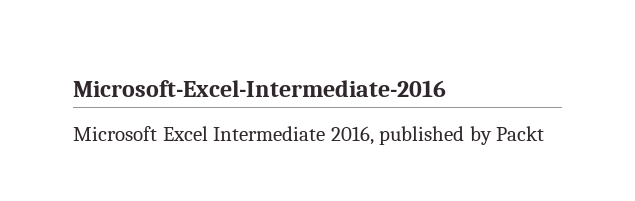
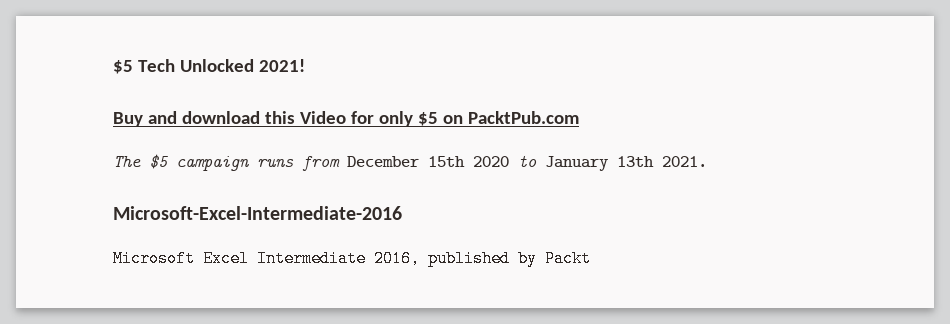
+ $5 Tech Unlocked 2021!
+ Buy and download this Video for only $5 on PacktPub.com
+ The $5 campaign runs from December 15th 2020 to January 13th 2021.

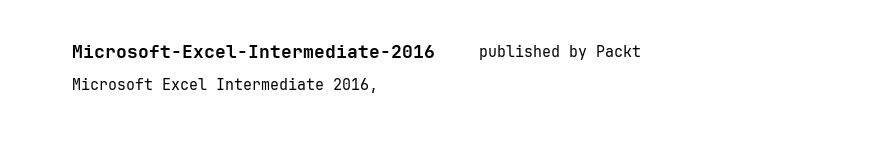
- $5 Tech Unlocked 2021!
- Buy and download this Video for only $5 on PacktPub.com
- The $5 campaign runs from December 15th 2020 to January 13th 2021.

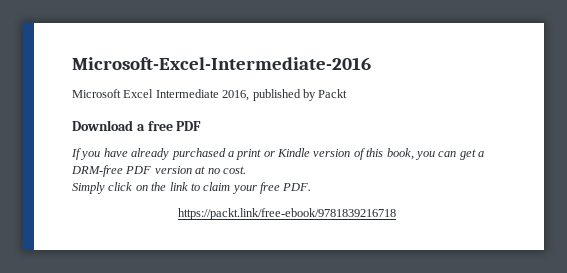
+ Download a free PDF
+ If you have already purchased a print or Kindle version of this book, you can get a DRM-free PDF version at no cost.
+ Simply click on the link to claim your free PDF.
+ https://packt.link/free-ebook/9781839216718

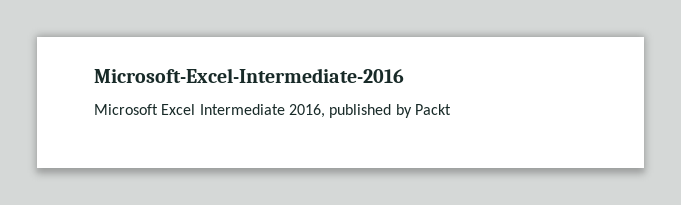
- Download a free PDF
- If you have already purchased a print or Kindle version of this book, you can get a DRM-free PDF version at no cost.
- Simply click on the link to claim your free PDF.
- https://packt.link/free-ebook/9781839216718

